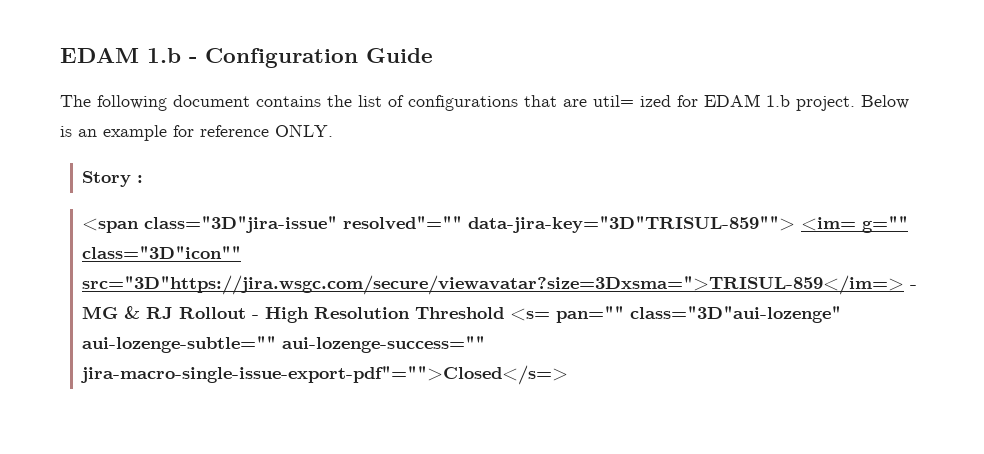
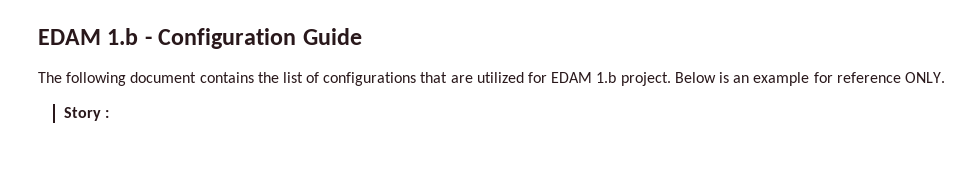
- The following document contains the list of configurations that are util= ized for EDAM 1.b project.
+ The following document contains the list of configurations that are utilized for EDAM 1.b project.
- <span class="3D"jira-issue" resolved"="" data-jira-key="3D"TRISUL-859""> <im= g="" class="3D"icon"" src="3D"https://jira.wsgc.com/secure/viewavatar?size=3Dxsma=">TRISUL-859</im=> - MG & RJ Rollout - High Resolution Threshold <s= pan="" class="3D"aui-lozenge" aui-lozenge-subtle="" aui-lozenge-success="" jira-macro-single-issue-export-pdf"="">Closed</s=>

